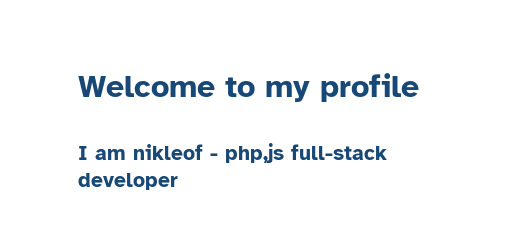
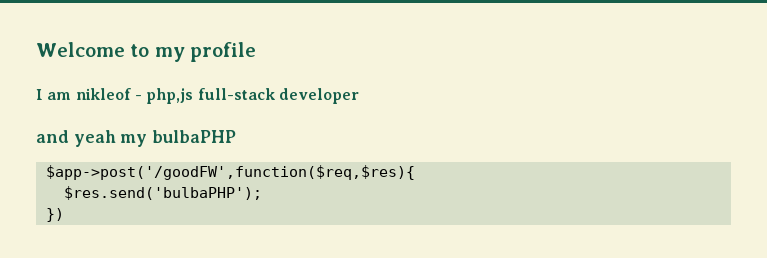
+ and yeah my bulbaPHP
+ $app->post('/goodFW',function($req,$res){
+ $res.send('bulbaPHP');
+ })

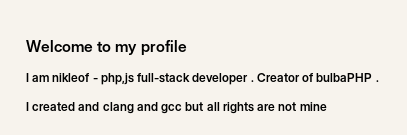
- I am nikleof - php,js full-stack developer
- and yeah my bulbaPHP
- $app->post('/goodFW',function($req,$res){
- $res.send('bulbaPHP');
- })
+ I am nikleof - php,js full-stack developer . Creator of bulbaPHP .
+ I created and clang and gcc but all rights are not mine

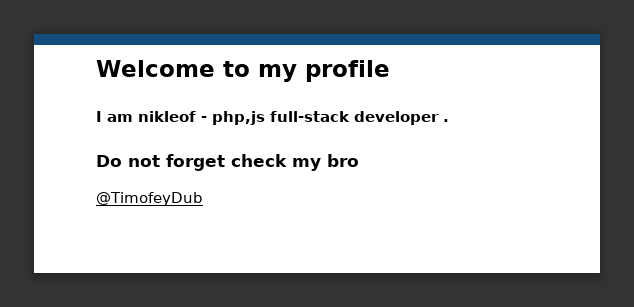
- I am nikleof - php,js full-stack developer . Creator of bulbaPHP .
- I created and clang and gcc but all rights are not mine
+ I am nikleof - php,js full-stack developer .
+ Do not forget check my bro
+ @TimofeyDub

